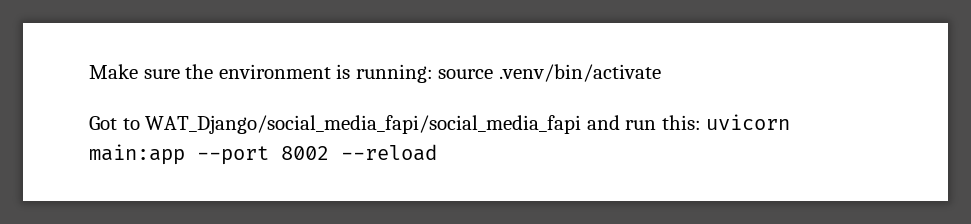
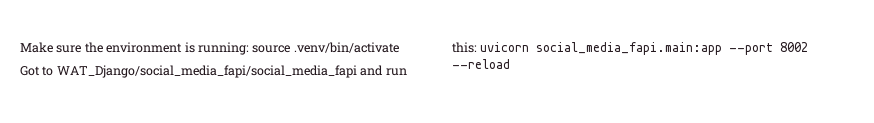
- Got to WAT_Django/social_media_fapi/social_media_fapi and run this: uvicorn main:app --port 8002 --reload
+ Got to WAT_Django/social_media_fapi/social_media_fapi and run this: uvicorn social_media_fapi.main:app --port 8002 --reload

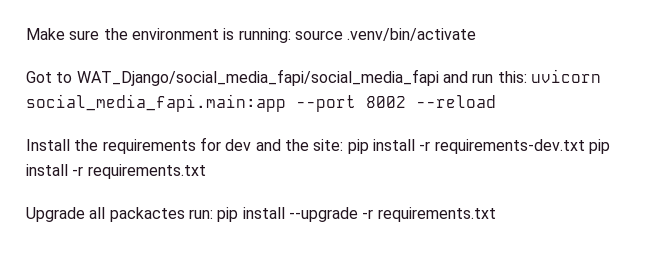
+ Install the requirements for dev and the site: pip install -r requirements-dev.txt pip install -r requirements.txt
+ Upgrade all packactes run: pip install --upgrade -r requirements.txt

